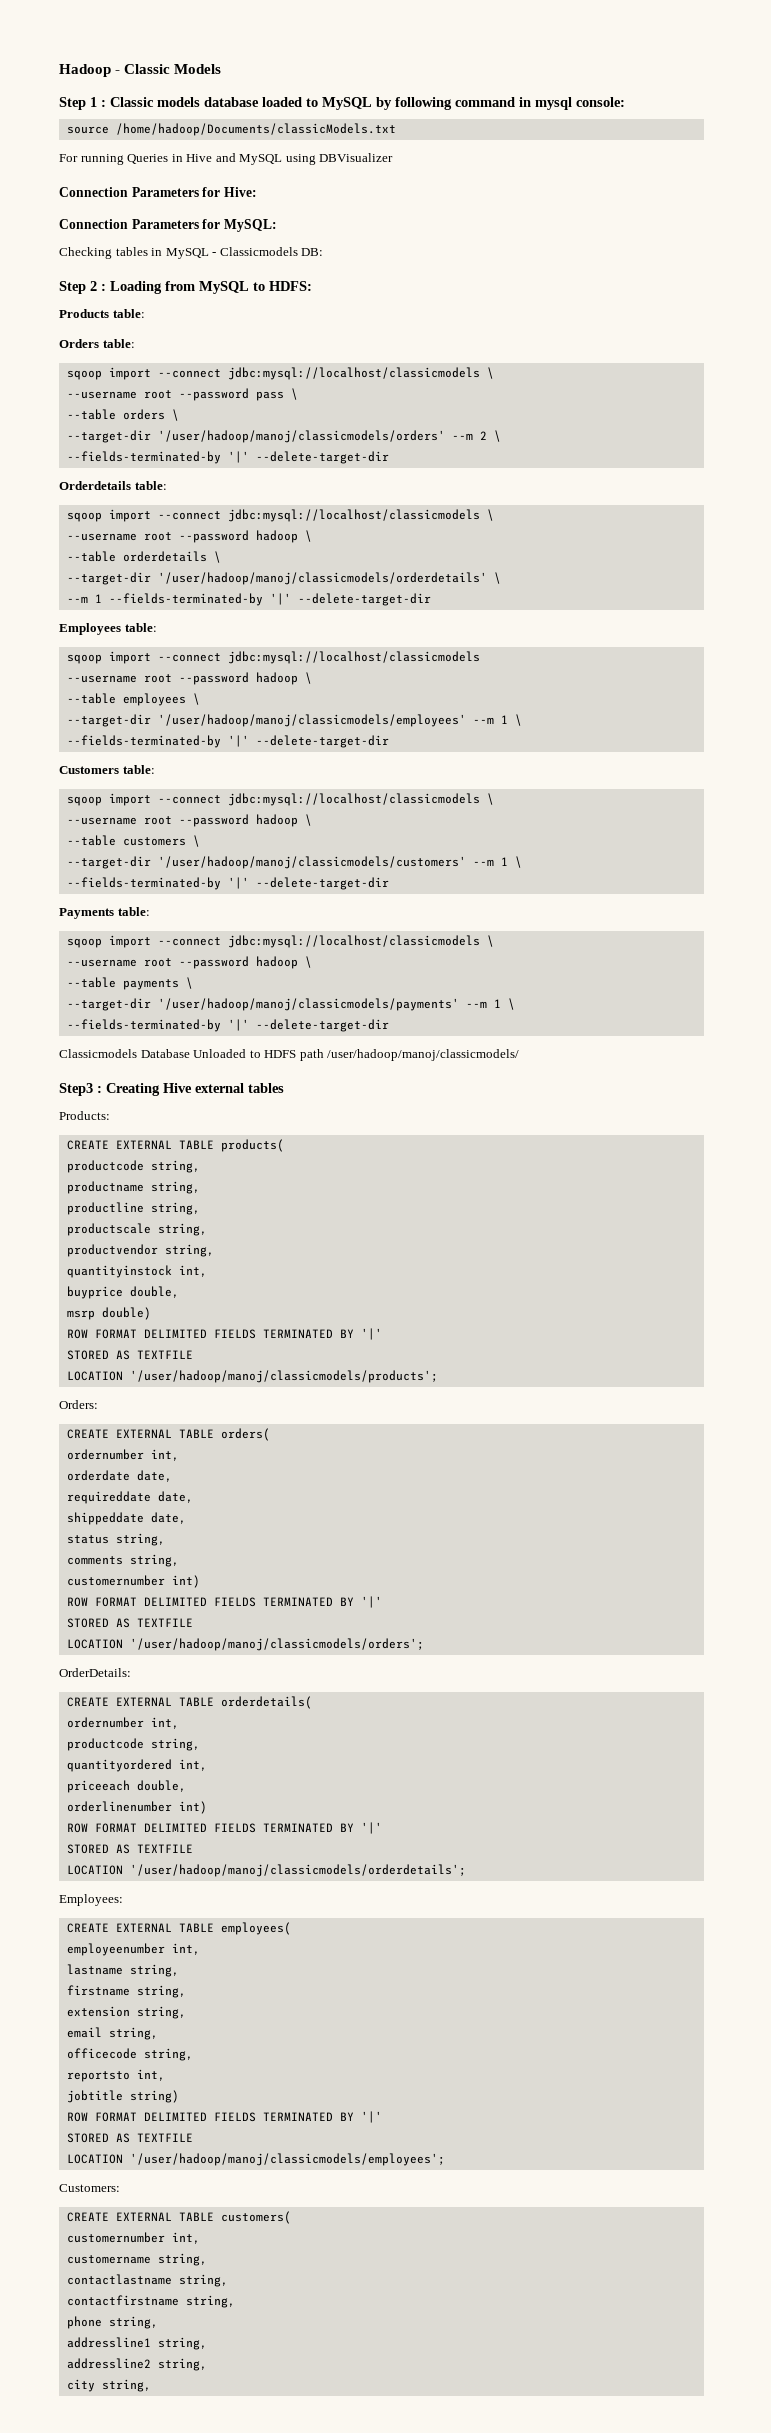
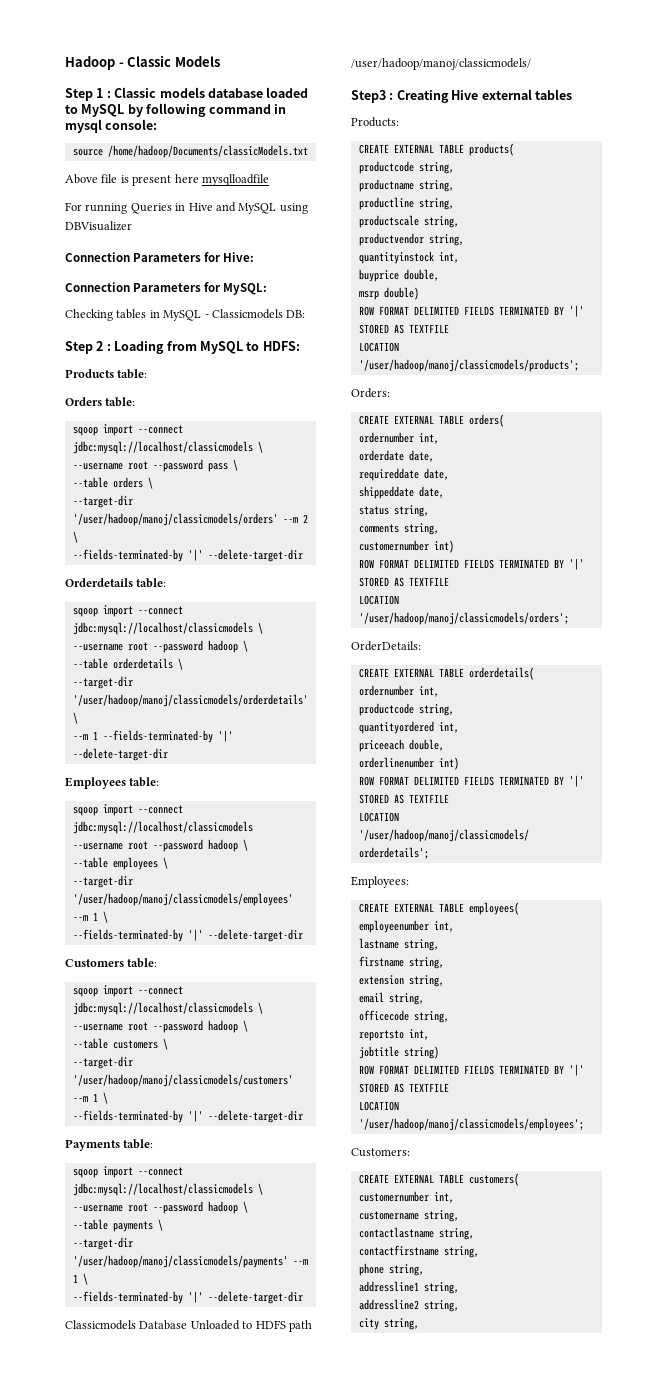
+ Above file is present here mysqlloadfile

